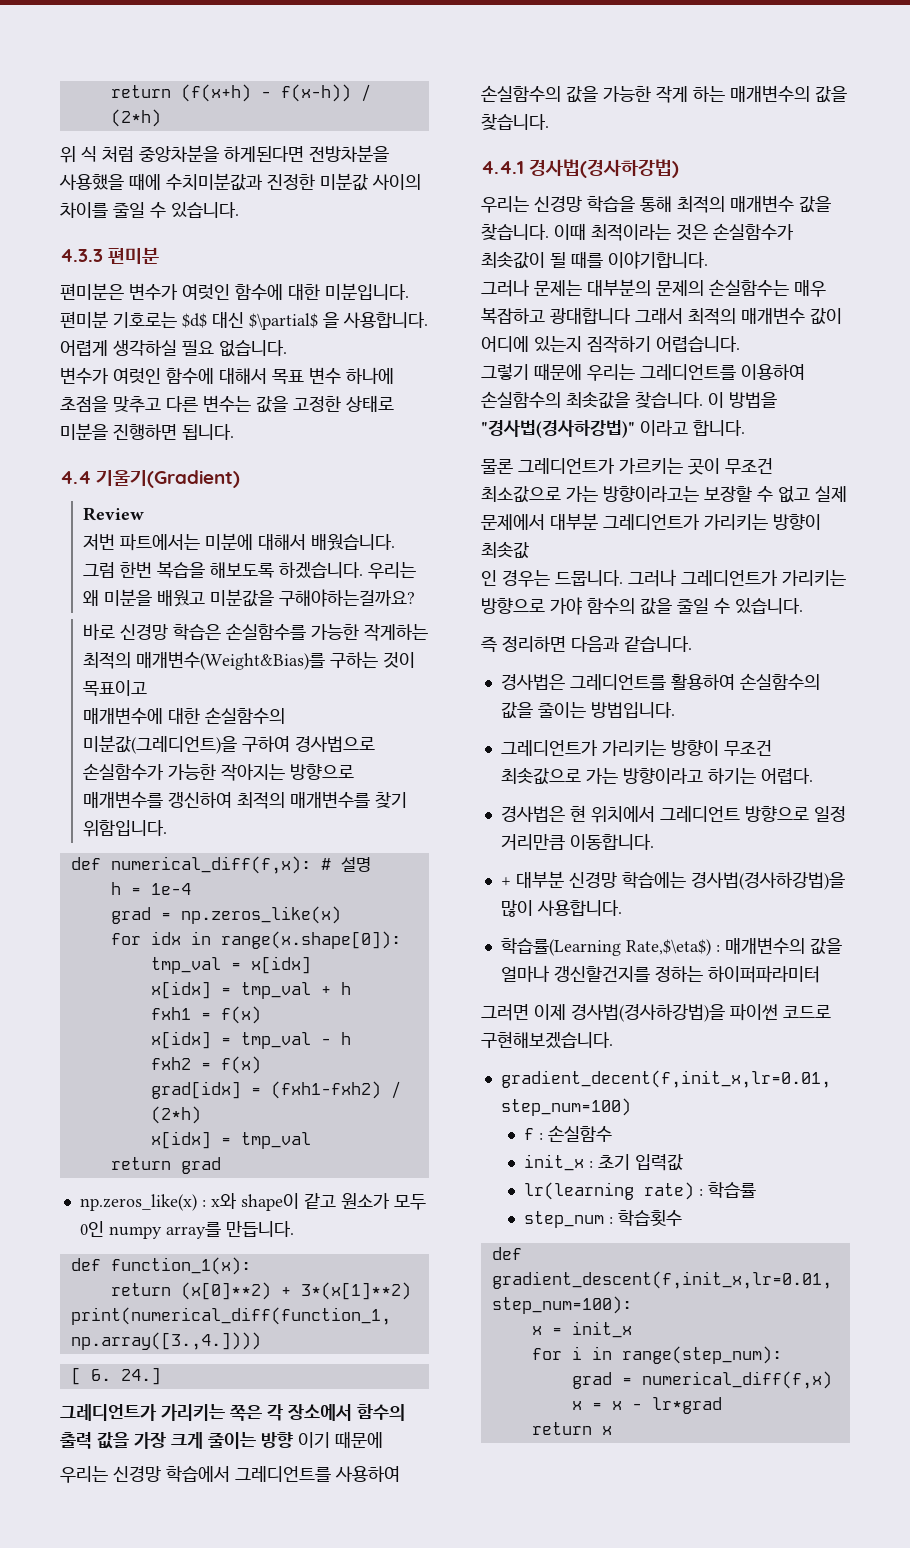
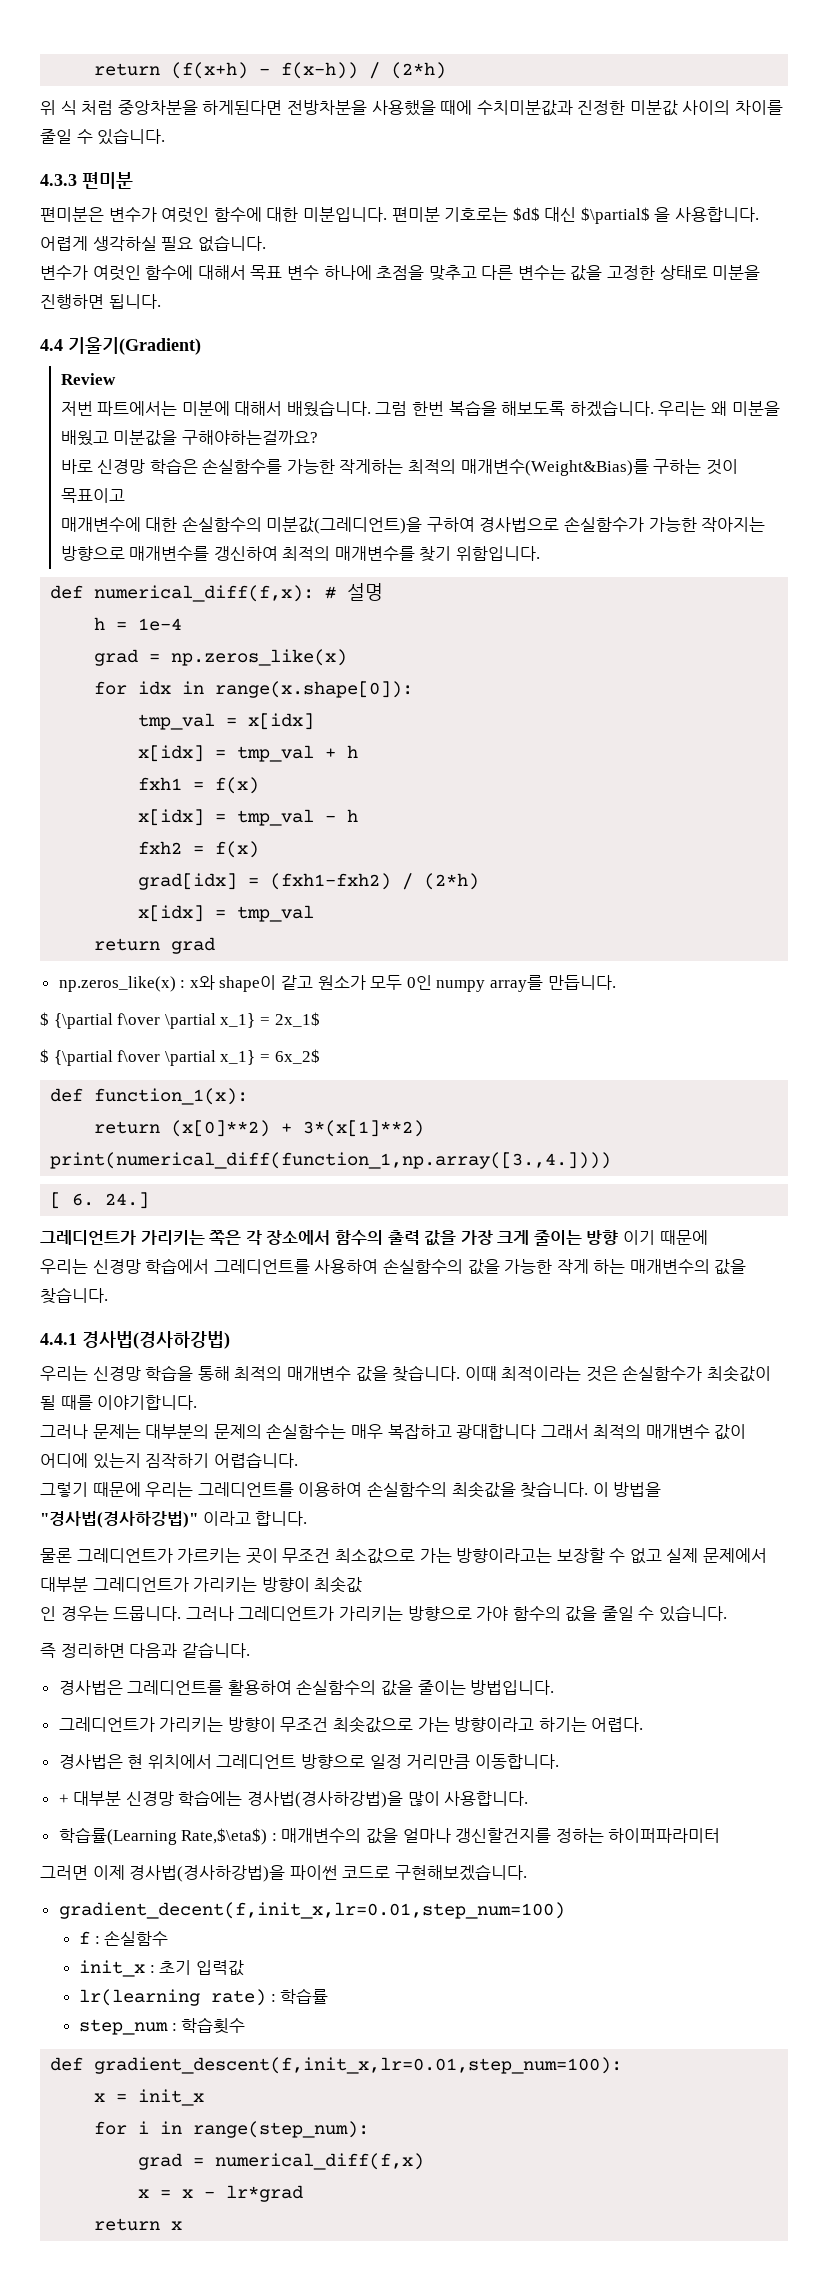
+ $ {\partial f\over \partial x_1} = 2x_1$
+ $ {\partial f\over \partial x_1} = 6x_2$

